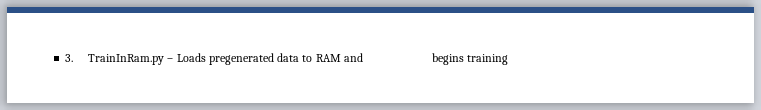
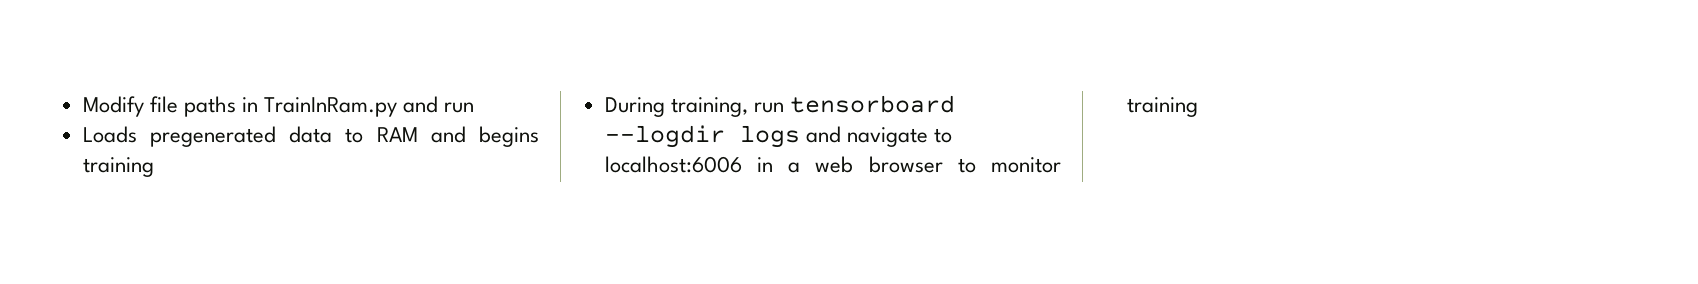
- 3. TrainInRam.py – Loads pregenerated data to RAM and begins training
+ Modify file paths in TrainInRam.py and run
+ Loads pregenerated data to RAM and begins training
+ During training, run tensorboard --logdir logs and navigate to localhost:6006 in a web browser to monitor training

